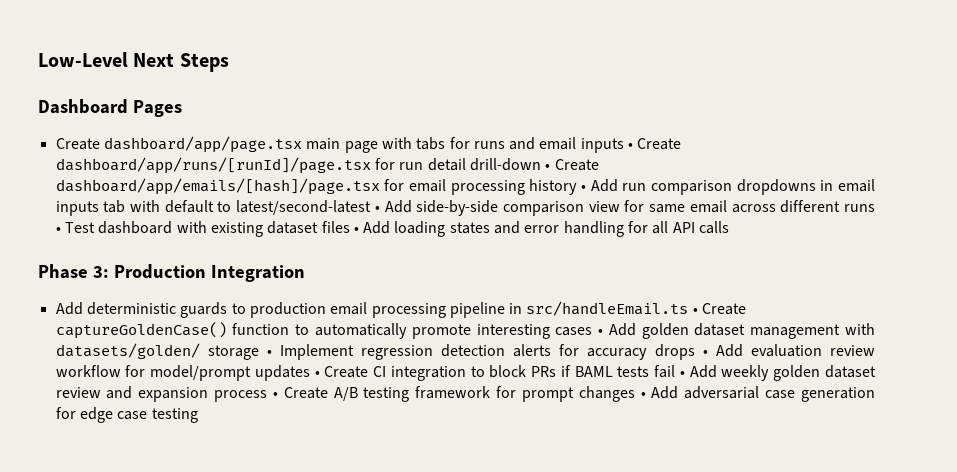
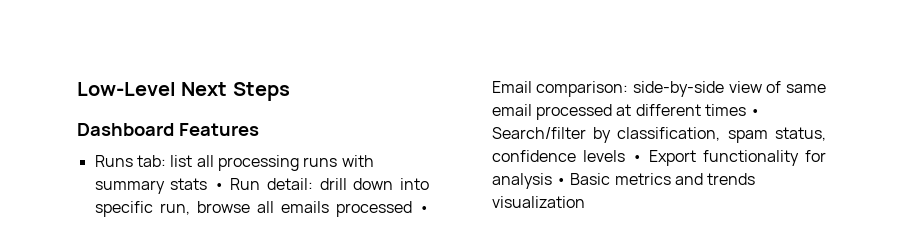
- Dashboard Pages
- Create dashboard/app/page.tsx main page with tabs for runs and email inputs • Create dashboard/app/runs/[runId]/page.tsx for run detail drill-down • Create dashboard/app/emails/[hash]/page.tsx for email processing history • Add run comparison dropdowns in email inputs tab with default to latest/second-latest • Add side-by-side comparison view for same email across different runs • Test dashboard with existing dataset files • Add loading states and error handling for all API calls
- Phase 3: Production Integration
- Add deterministic guards to production email processing pipeline in src/handleEmail.ts • Create captureGoldenCase() function to automatically promote interesting cases • Add golden dataset management with datasets/golden/ storage • Implement regression detection alerts for accuracy drops • Add evaluation review workflow for model/prompt updates • Create CI integration to block PRs if BAML tests fail • Add weekly golden dataset review and expansion process • Create A/B testing framework for prompt changes • Add adversarial case generation for edge case testing
+ Dashboard Features
+ Runs tab: list all processing runs with summary stats • Run detail: drill down into specific run, browse all emails processed • Email comparison: side-by-side view of same email processed at different times • Search/filter by classification, spam status, confidence levels • Export functionality for analysis • Basic metrics and trends visualization

